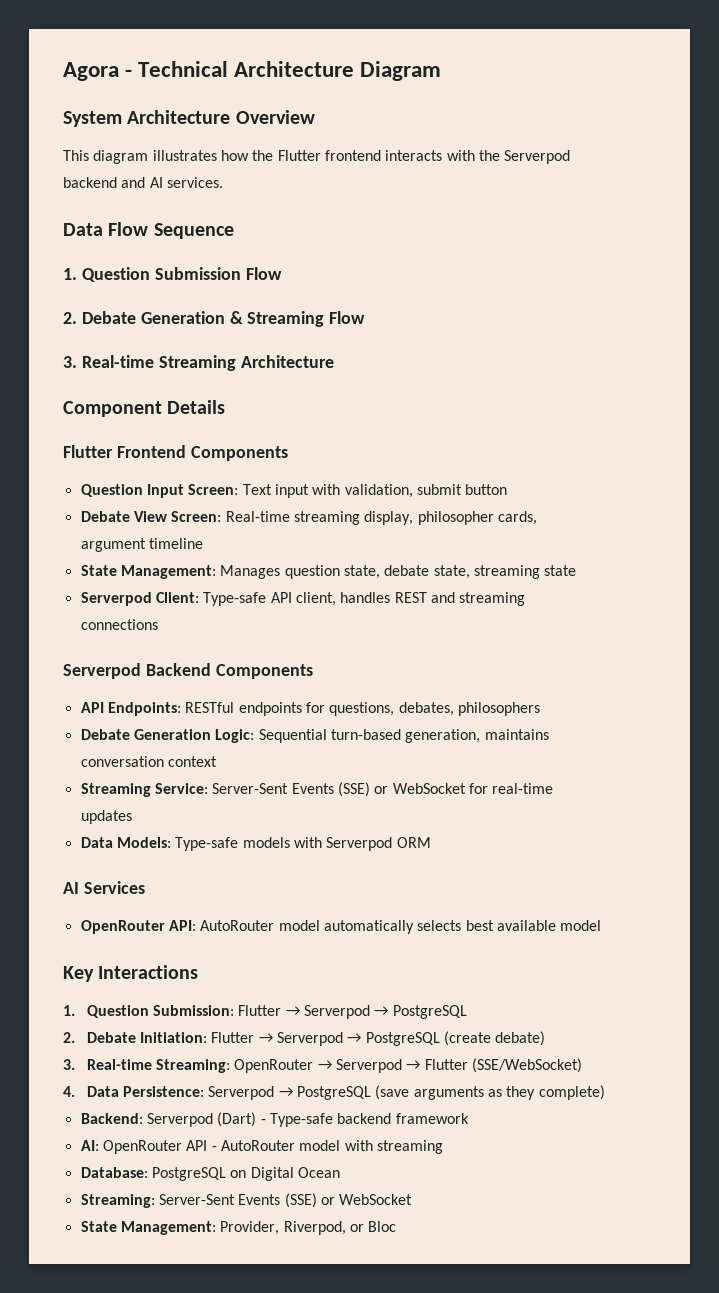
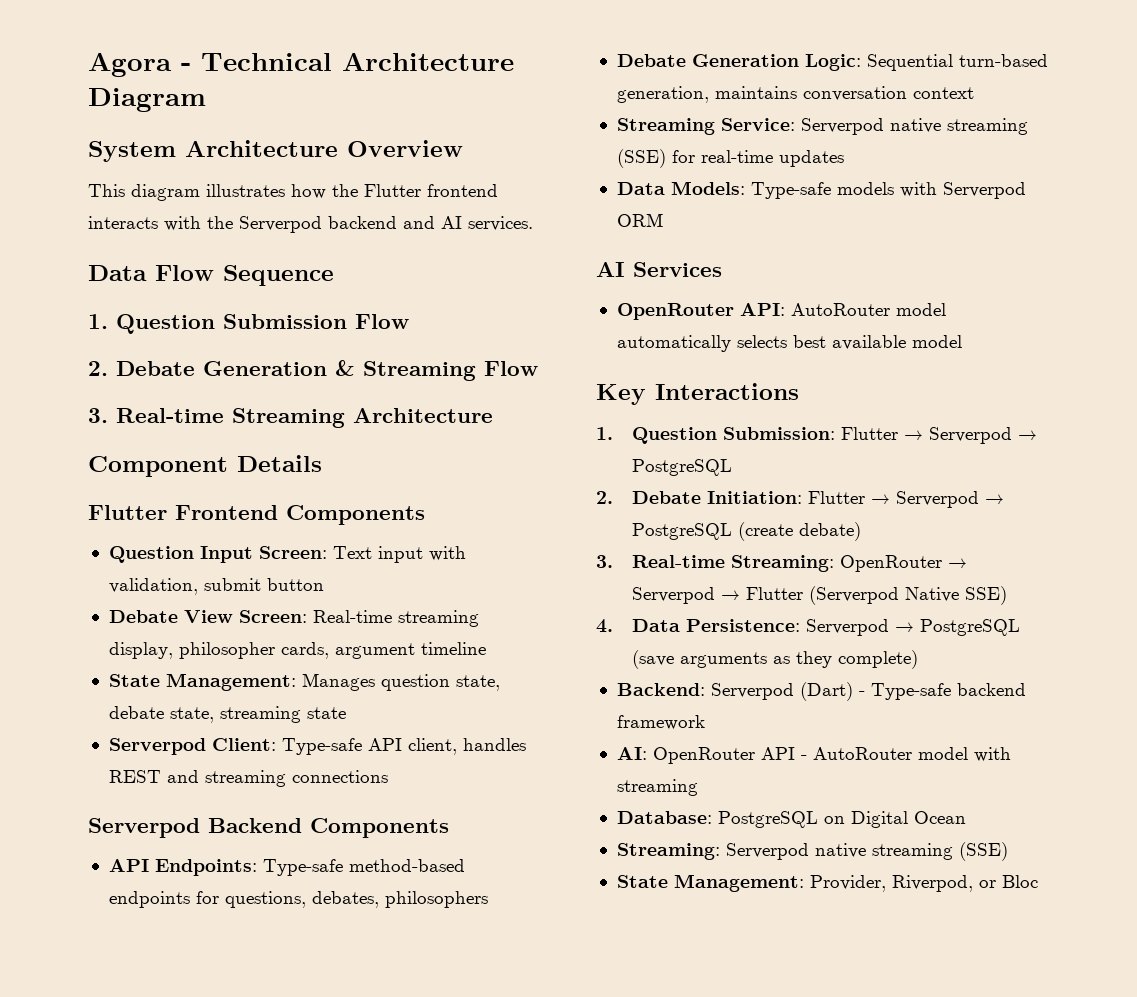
- API Endpoints: RESTful endpoints for questions, debates, philosophers
+ API Endpoints: Type-safe method-based endpoints for questions, debates, philosophers
- Streaming Service: Server-Sent Events (SSE) or WebSocket for real-time updates
+ Streaming Service: Serverpod native streaming (SSE) for real-time updates
- 3. Real-time Streaming: OpenRouter → Serverpod → Flutter (SSE/WebSocket)
+ 3. Real-time Streaming: OpenRouter → Serverpod → Flutter (Serverpod Native SSE)
- Streaming: Server-Sent Events (SSE) or WebSocket
+ Streaming: Serverpod native streaming (SSE)

